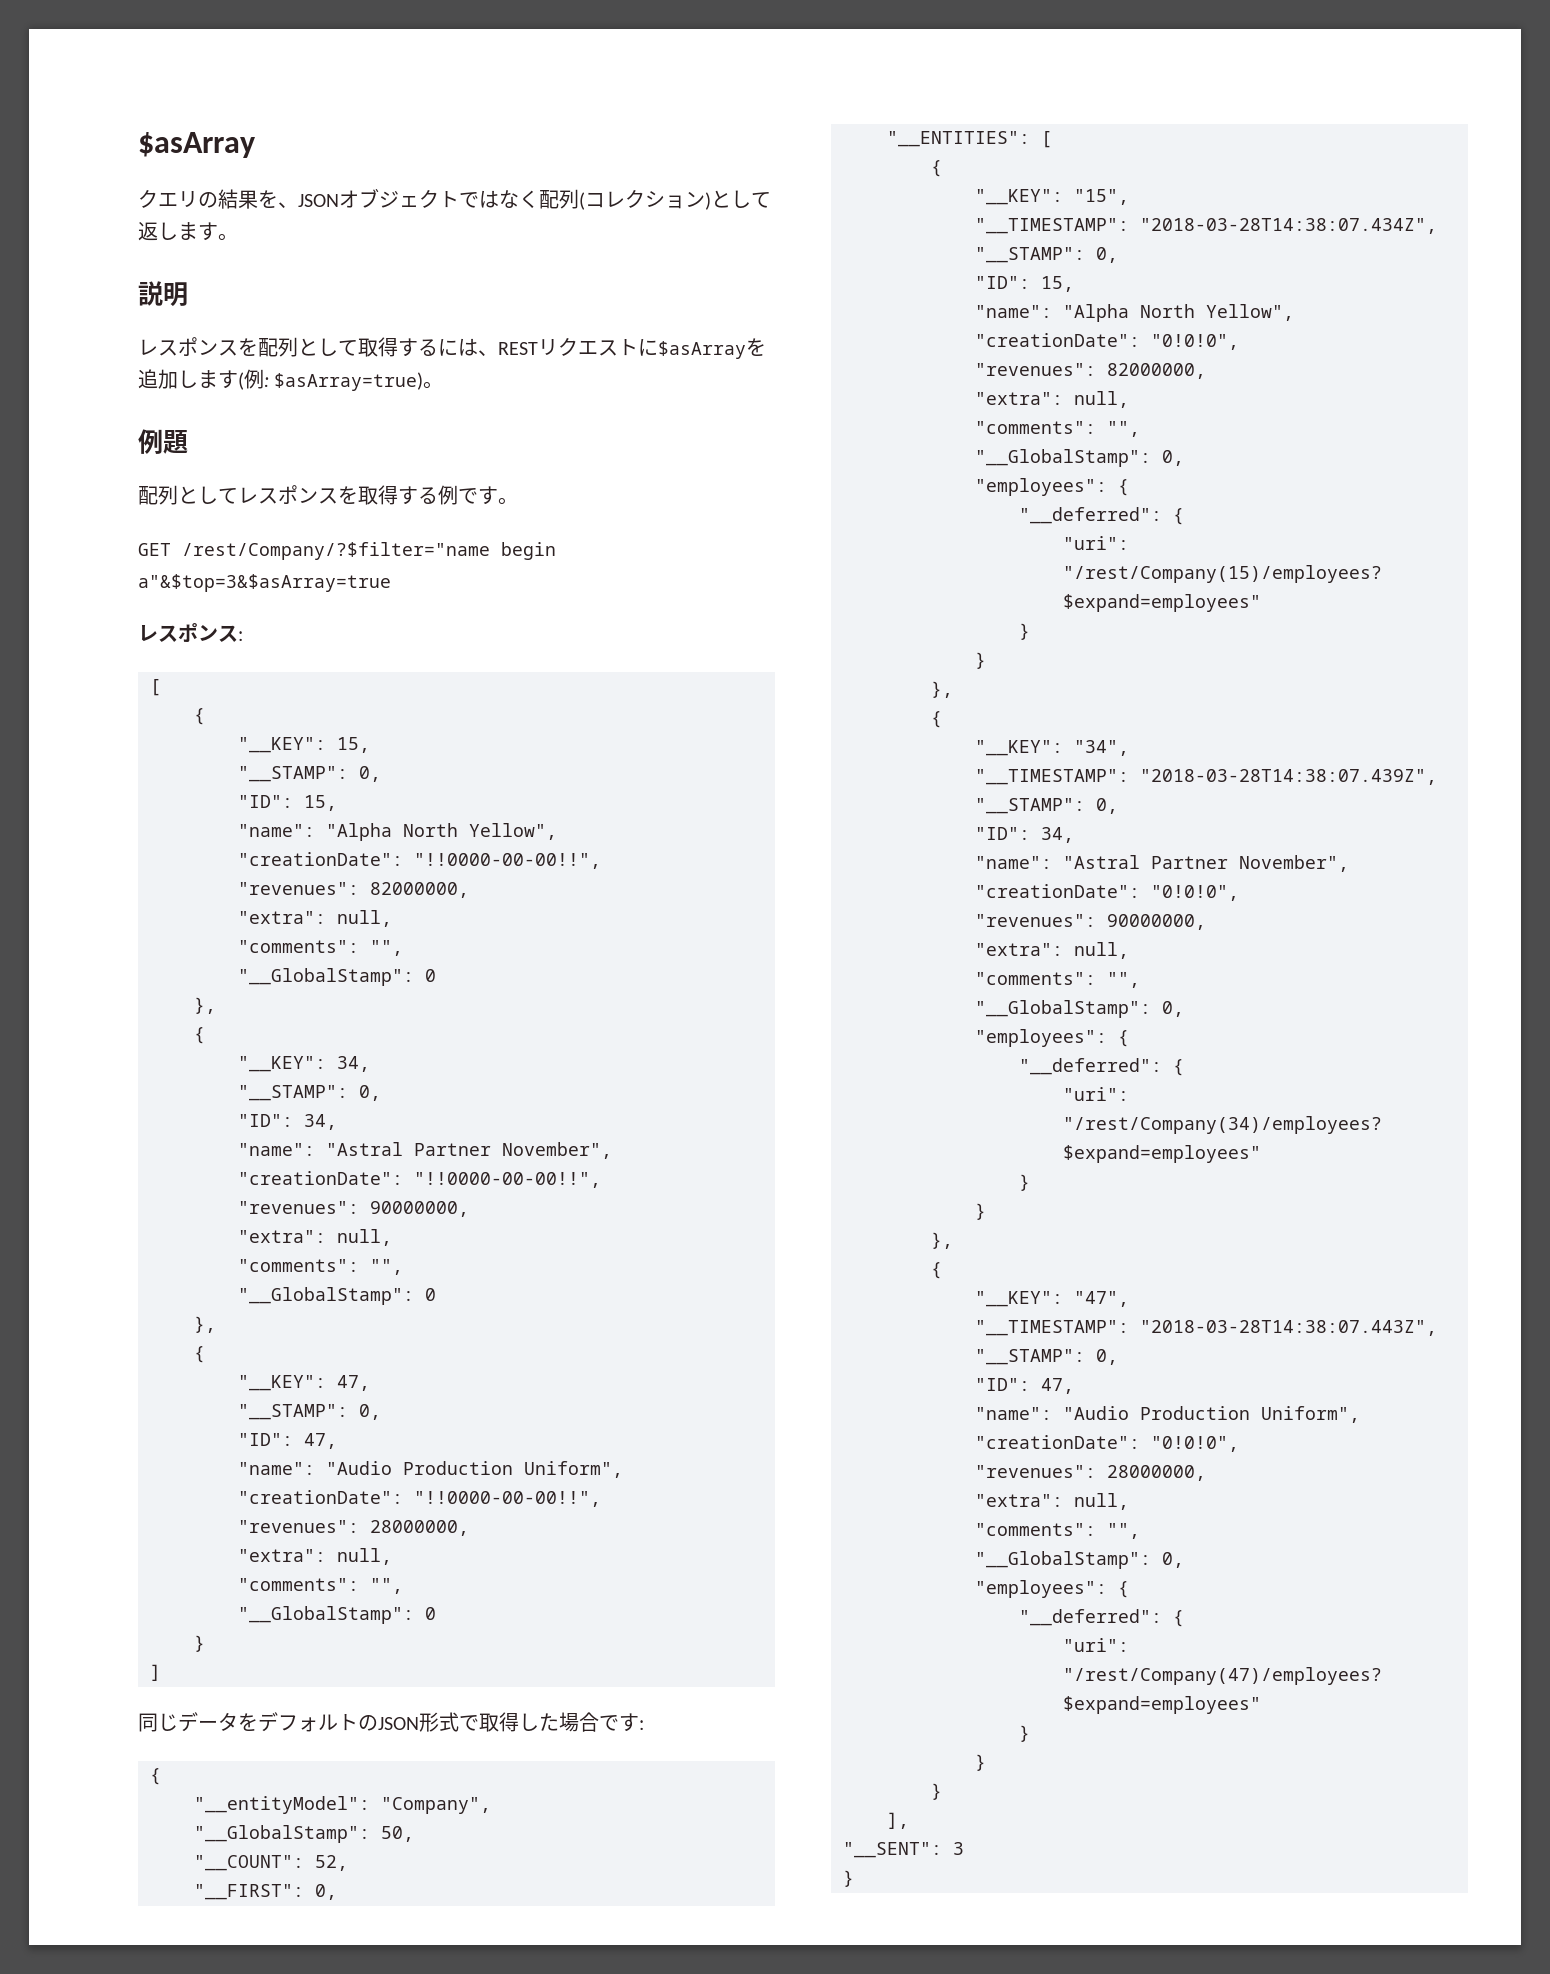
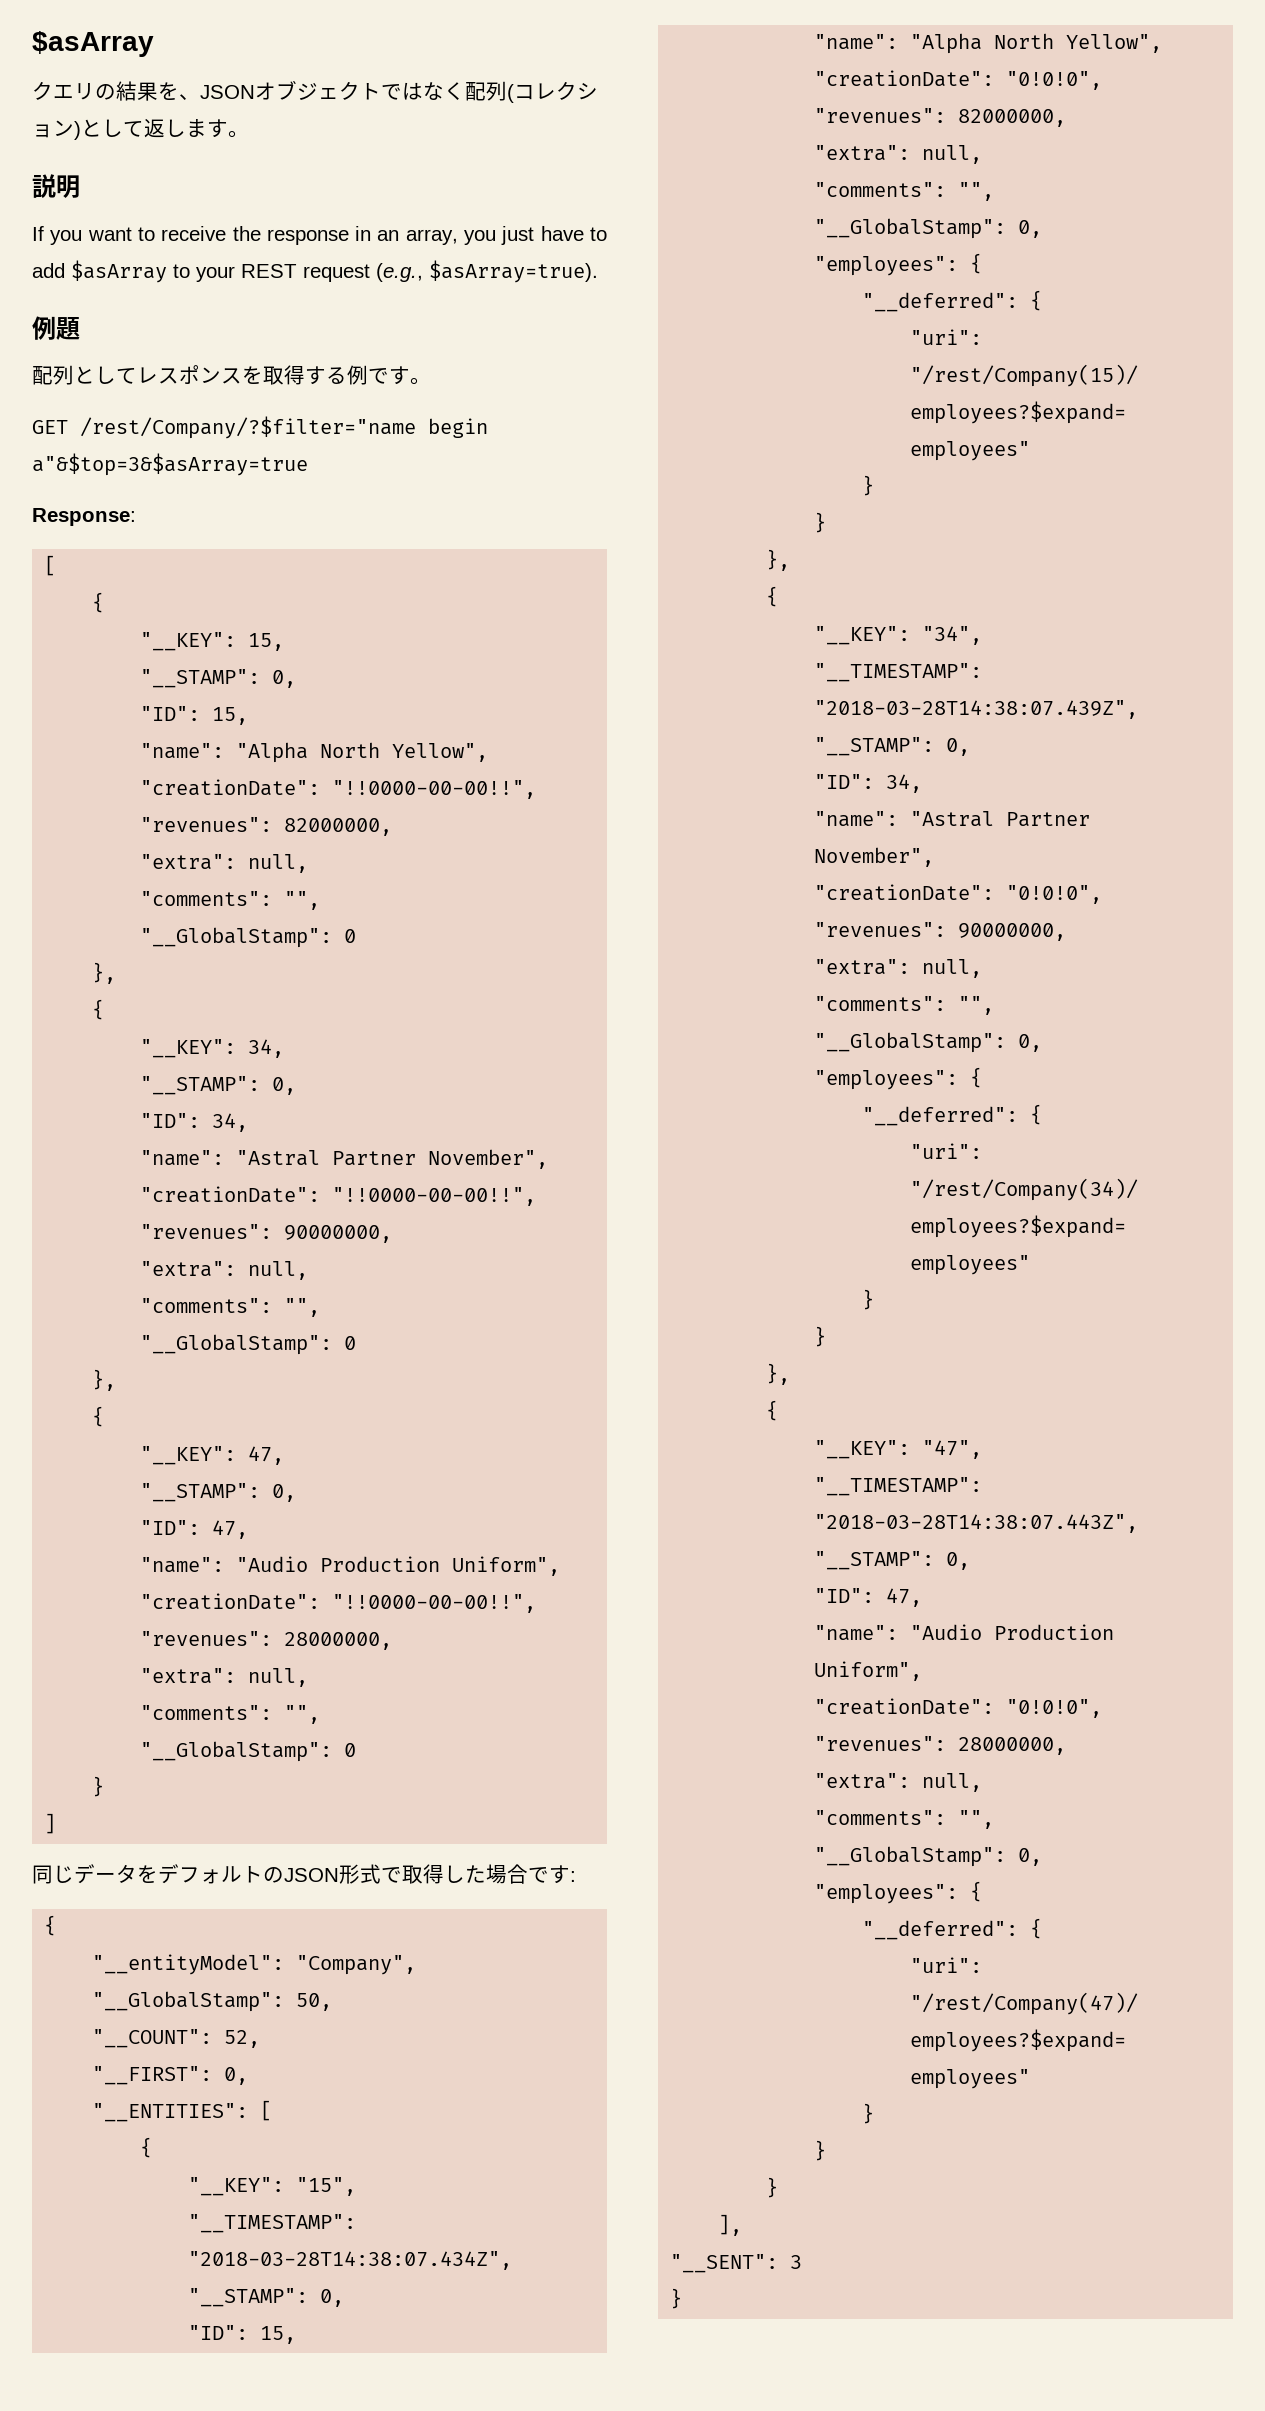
- レスポンスを配列として取得するには、RESTリクエストに$asArrayを追加します(例: $asArray=true)。
+ If you want to receive the response in an array, you just have to add $asArray to your REST request (e.g., $asArray=true).
- レスポンス:
+ Response:

